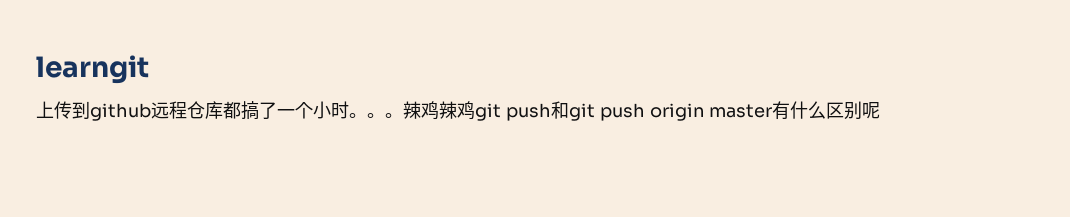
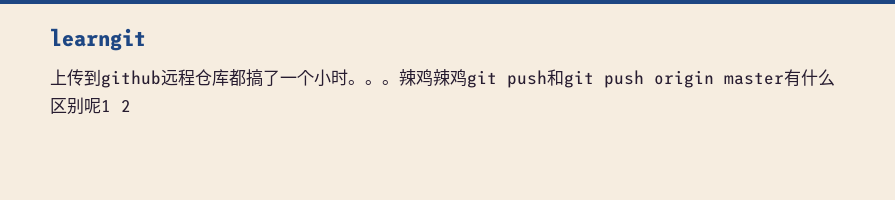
- 辣鸡辣鸡git push和git push origin master有什么区别呢
+ 辣鸡辣鸡git push和git push origin master有什么区别呢1 2

